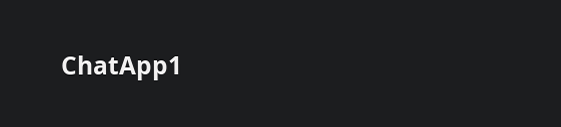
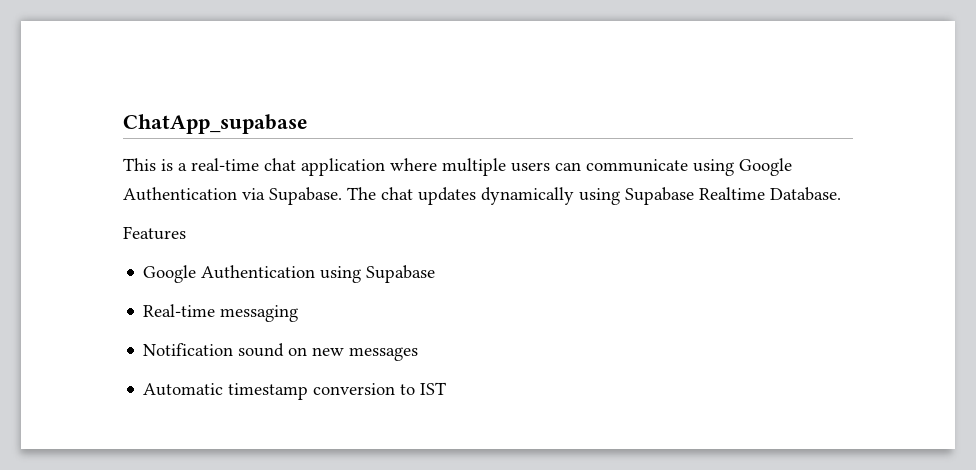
- ChatApp1
+ ChatApp_supabase
+ This is a real-time chat application where multiple users can communicate using Google Authentication via Supabase. The chat updates dynamically using Supabase Realtime Database.
+ Features
+ Google Authentication using Supabase
+ Real-time messaging
+ Notification sound on new messages
+ Automatic timestamp conversion to IST

